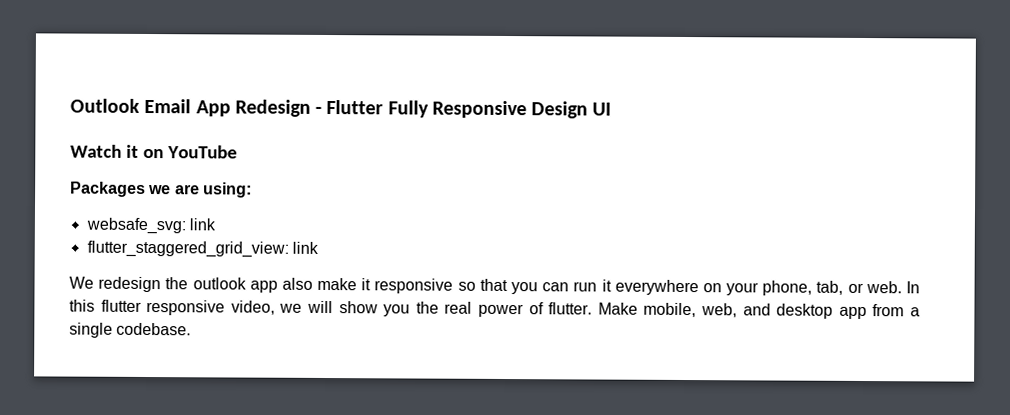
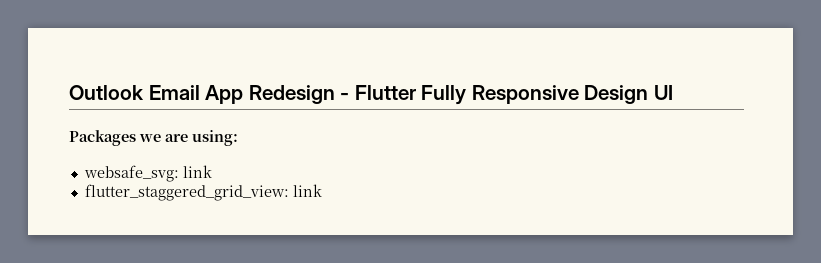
- Watch it on YouTube
- We redesign the outlook app also make it responsive so that you can run it everywhere on your phone, tab, or web. In this flutter responsive video, we will show you the real power of flutter. Make mobile, web, and desktop app from a single codebase.

